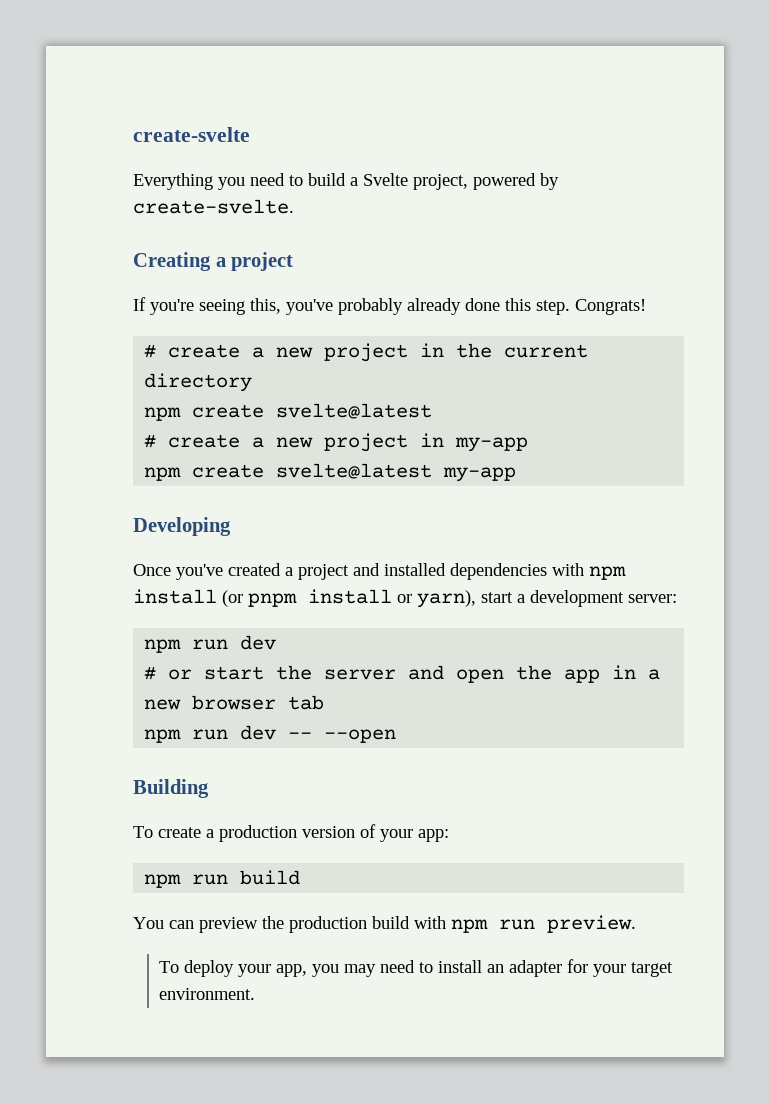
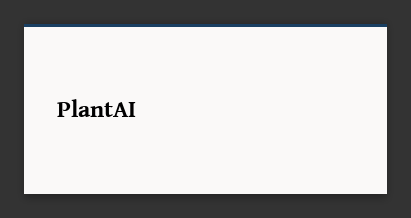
- create-svelte
- Everything you need to build a Svelte project, powered by create-svelte.
- Creating a project
- If you're seeing this, you've probably already done this step. Congrats!
- # create a new project in the current directory
- npm create svelte@latest
- # create a new project in my-app
- npm create svelte@latest my-app
- Developing
- Once you've created a project and installed dependencies with npm install (or pnpm install or yarn), start a development server:
- npm run dev
- # or start the server and open the app in a new browser tab
- npm run dev -- --open
- Building
- To create a production version of your app:
- npm run build
- You can preview the production build with npm run preview.
- To deploy your app, you may need to install an adapter for your target environment.
+ PlantAI

